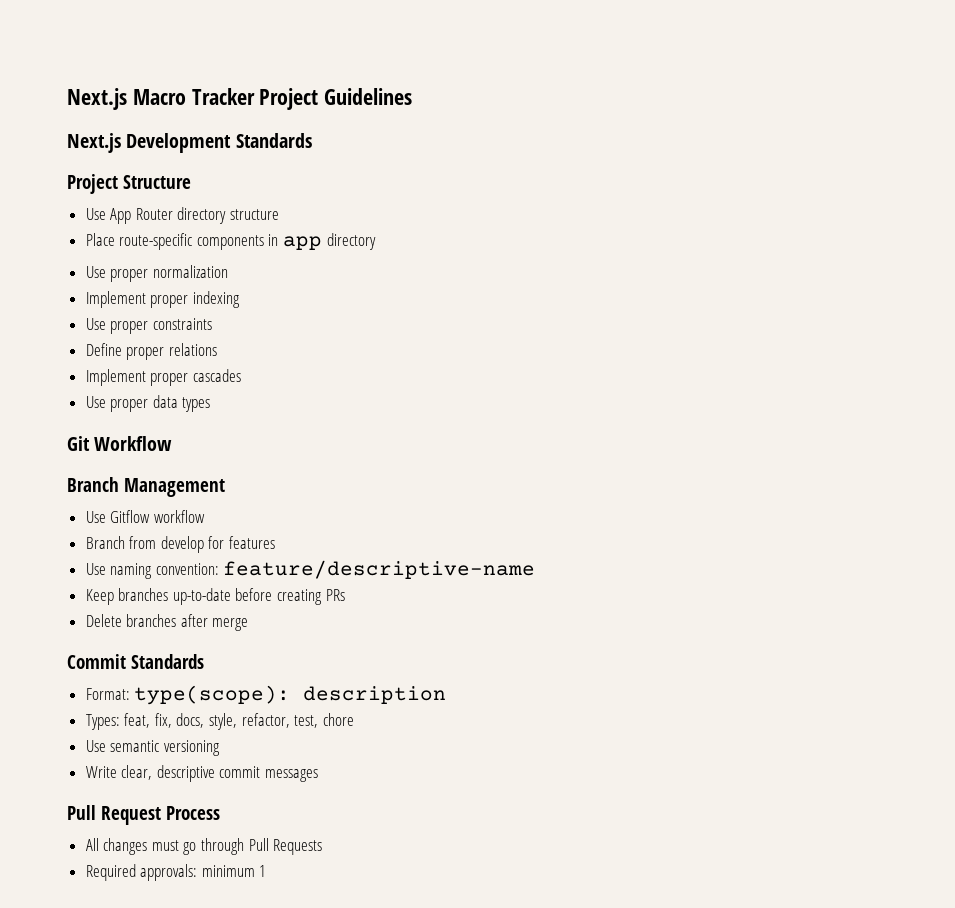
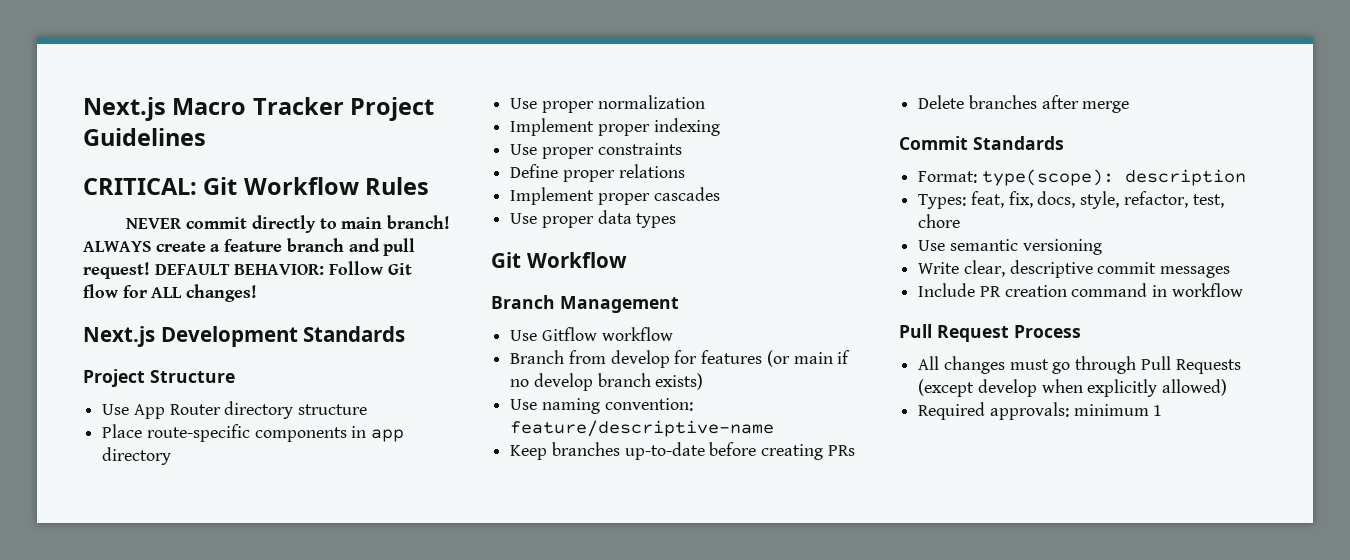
+ CRITICAL: Git Workflow Rules
+ NEVER commit directly to main branch! ALWAYS create a feature branch and pull request! DEFAULT BEHAVIOR: Follow Git flow for ALL changes!
- Branch from develop for features
+ Branch from develop for features (or main if no develop branch exists)
+ Include PR creation command in workflow
- All changes must go through Pull Requests
+ All changes must go through Pull Requests (except develop when explicitly allowed)

